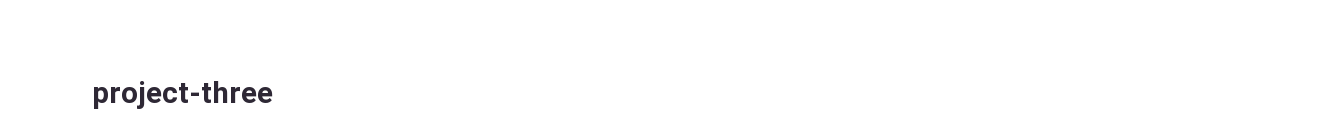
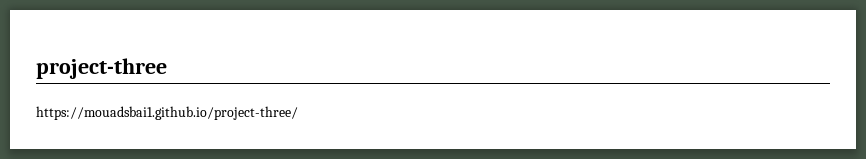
+ https://mouadsbai1.github.io/project-three/

